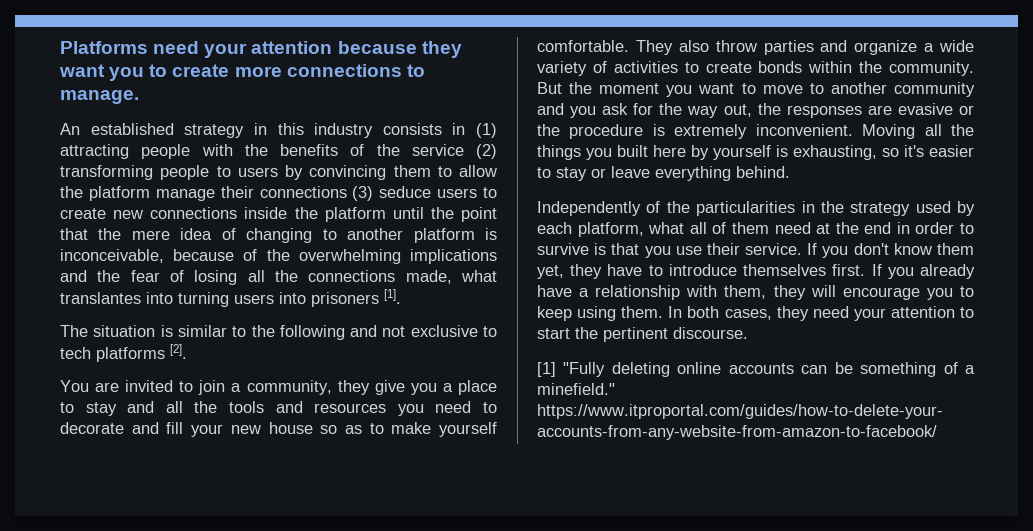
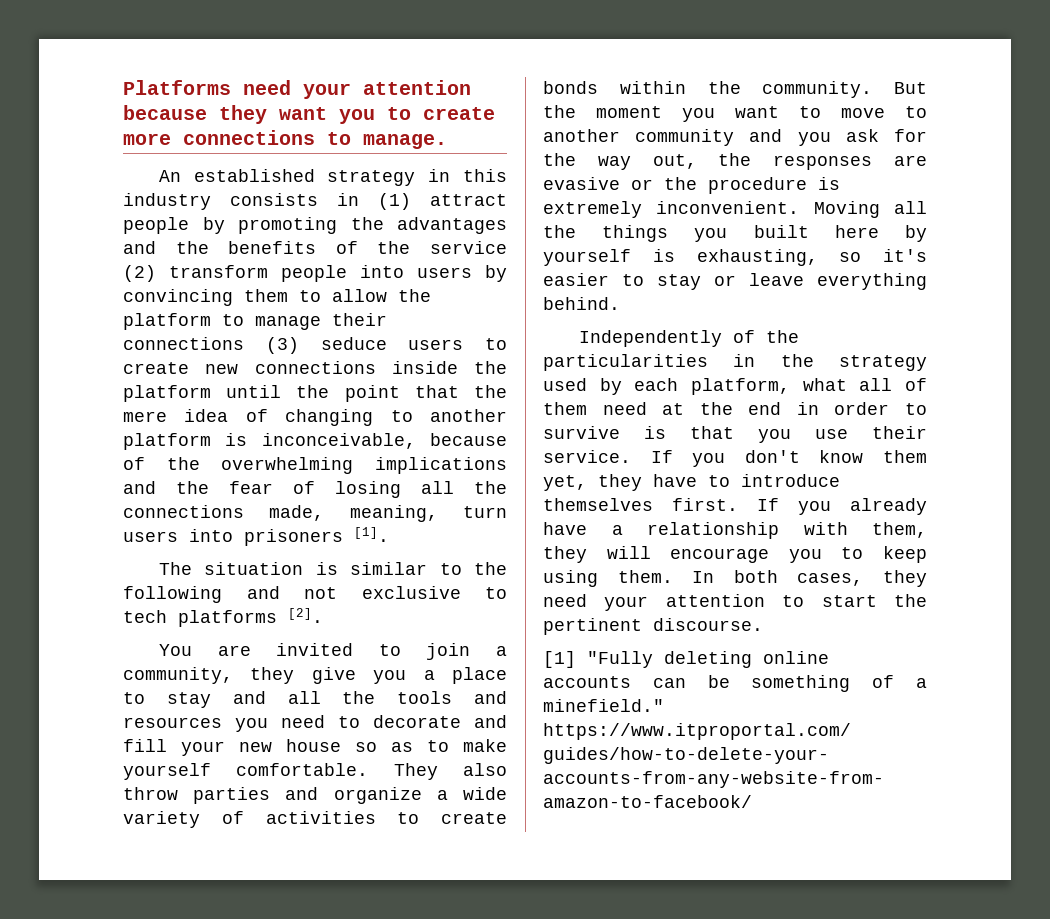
- An established strategy in this industry consists in (1) attracting people with the benefits of the service (2) transforming people to users by convincing them to allow the platform manage their connections (3) seduce users to create new connections inside the platform until the point that the mere idea of changing to another platform is inconceivable, because of the overwhelming implications and the fear of losing all the connections made, what translantes into turning users into prisoners [1].
+ An established strategy in this industry consists in (1) attract people by promoting the advantages and the benefits of the service (2) transform people into users by convincing them to allow the platform to manage their connections (3) seduce users to create new connections inside the platform until the point that the mere idea of changing to another platform is inconceivable, because of the overwhelming implications and the fear of losing all the connections made, meaning, turn users into prisoners [1].

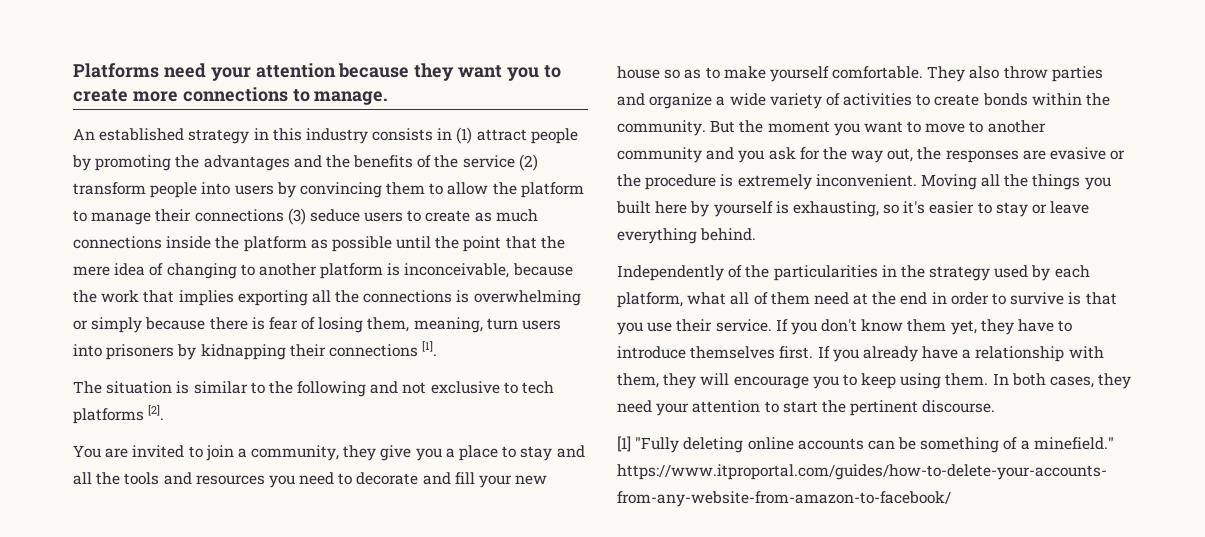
- An established strategy in this industry consists in (1) attract people by promoting the advantages and the benefits of the service (2) transform people into users by convincing them to allow the platform to manage their connections (3) seduce users to create new connections inside the platform until the point that the mere idea of changing to another platform is inconceivable, because of the overwhelming implications and the fear of losing all the connections made, meaning, turn users into prisoners [1].
+ An established strategy in this industry consists in (1) attract people by promoting the advantages and the benefits of the service (2) transform people into users by convincing them to allow the platform to manage their connections (3) seduce users to create as much connections inside the platform as possible until the point that the mere idea of changing to another platform is inconceivable, because the work that implies exporting all the connections is overwhelming or simply because there is fear of losing them, meaning, turn users into prisoners by kidnapping their connections [1].

